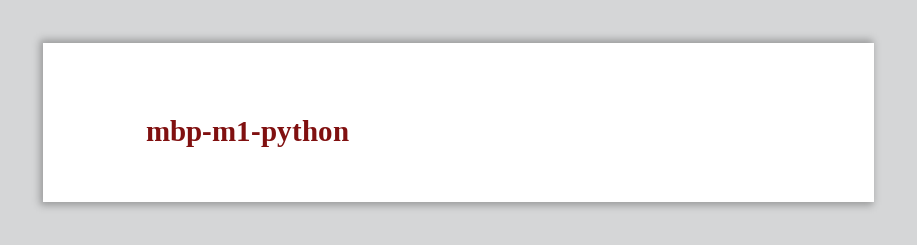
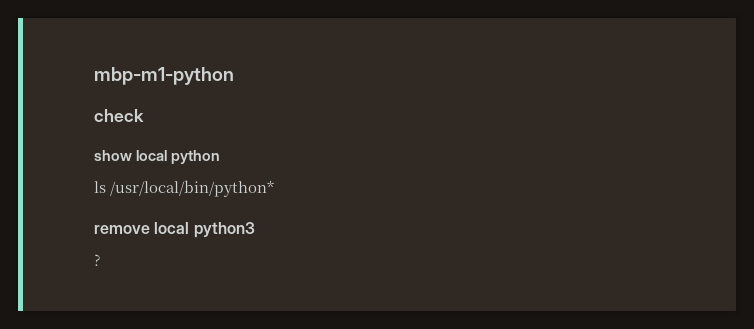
+ check
+ show local python
+ ls /usr/local/bin/python*
+ remove local python3
+ ?

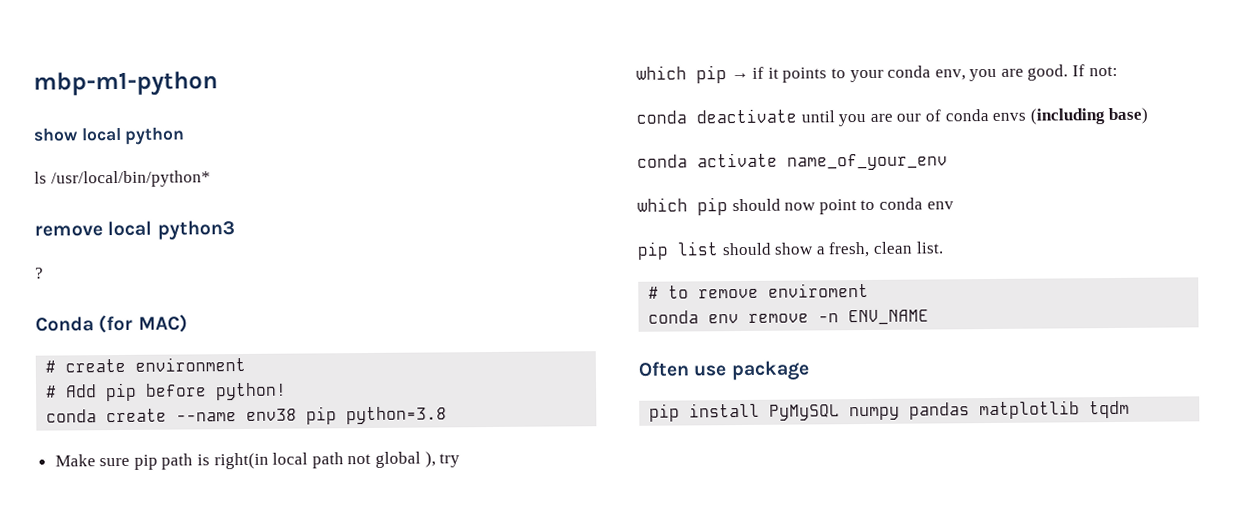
- check
+ Conda (for MAC)
+ # create environment
+ # Add pip before python!
+ conda create --name env38 pip python=3.8
+ Make sure pip path is right(in local path not global ), try
+ which pip → if it points to your conda env, you are good. If not:
+ conda deactivate until you are our of conda envs (including base)
+ conda activate name_of_your_env
+ which pip should now point to conda env
+ pip list should show a fresh, clean list.
+ # to remove enviroment
+ conda env remove -n ENV_NAME
+ Often use package
+ pip install PyMySQL numpy pandas matplotlib tqdm

